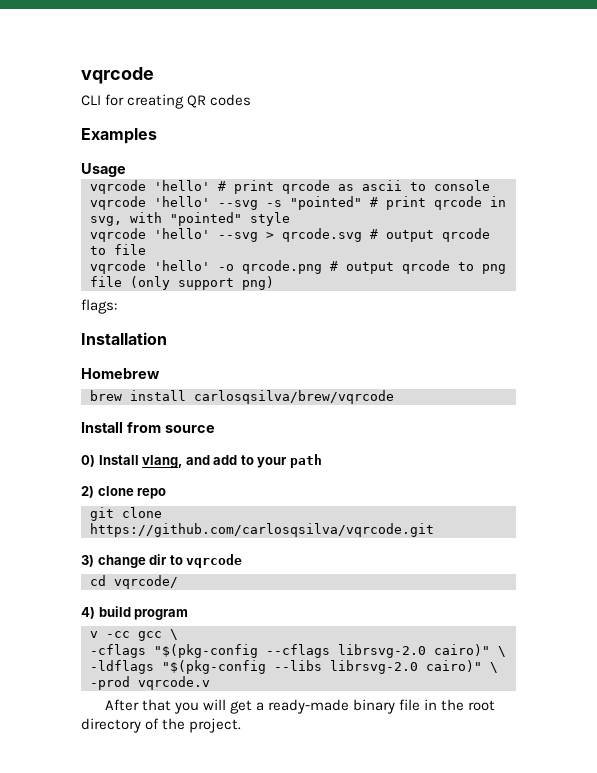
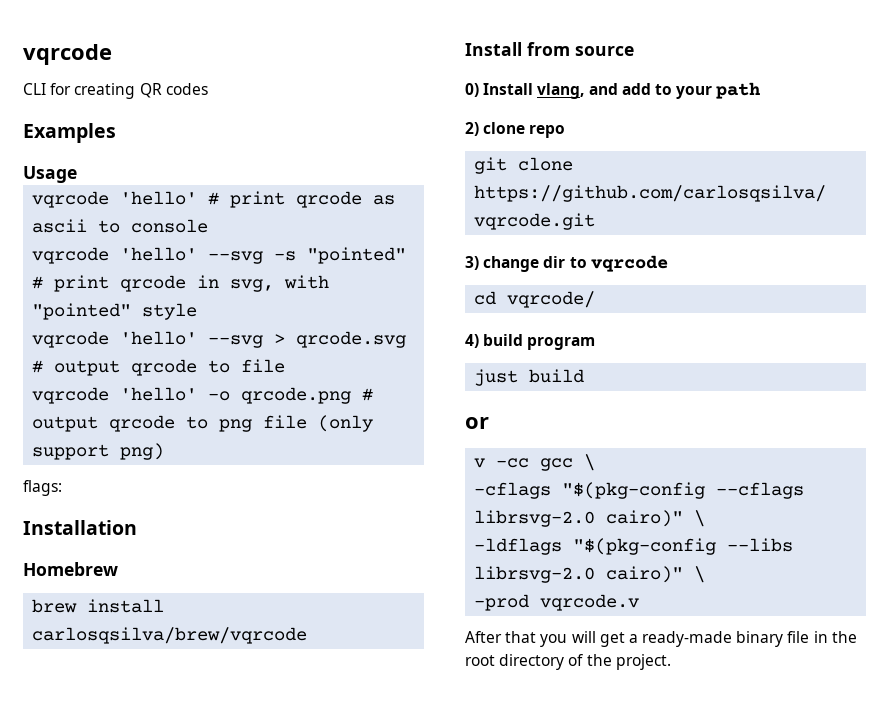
+ just build
+ or

